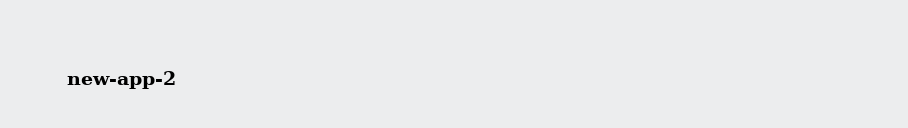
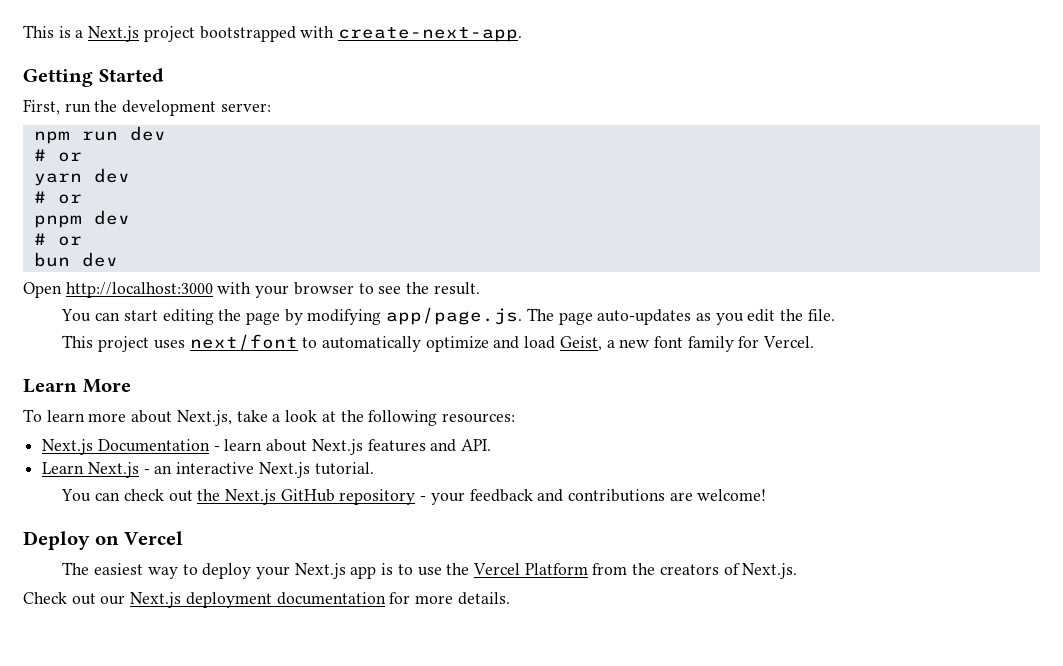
- new-app-2
+ This is a Next.js project bootstrapped with create-next-app.
+ Getting Started
+ First, run the development server:
+ npm run dev
+ # or
+ yarn dev
+ # or
+ pnpm dev
+ # or
+ bun dev
+ Open http://localhost:3000 with your browser to see the result.
+ You can start editing the page by modifying app/page.js. The page auto-updates as you edit the file.
+ This project uses next/font to automatically optimize and load Geist, a new font family for Vercel.
+ Learn More
+ To learn more about Next.js, take a look at the following resources:
+ Next.js Documentation - learn about Next.js features and API.
+ Learn Next.js - an interactive Next.js tutorial.
+ You can check out the Next.js GitHub repository - your feedback and contributions are welcome!
+ Deploy on Vercel
+ The easiest way to deploy your Next.js app is to use the Vercel Platform from the creators of Next.js.
+ Check out our Next.js deployment documentation for more details.

